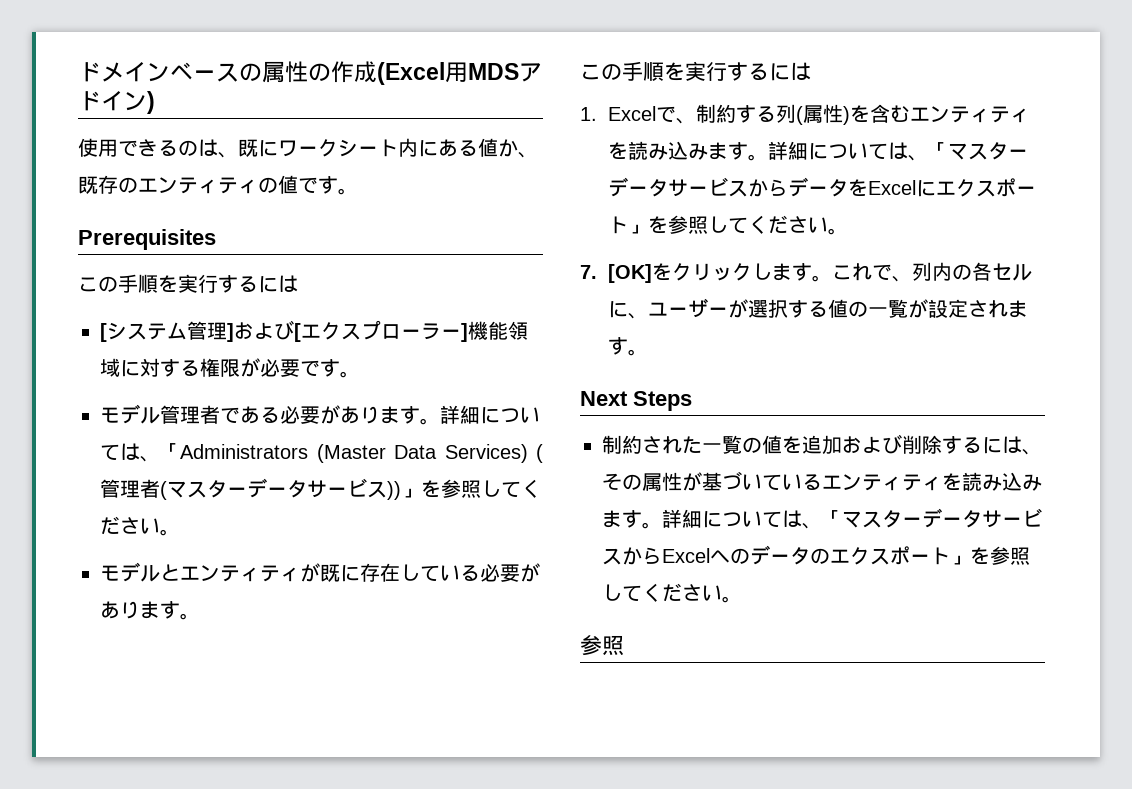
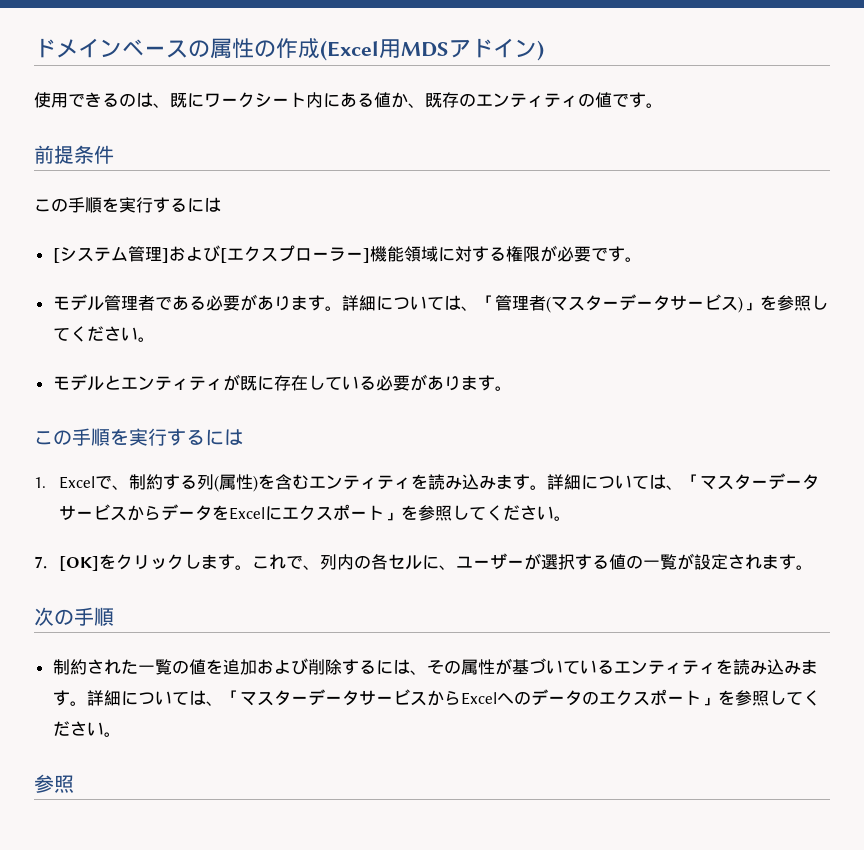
- Prerequisites
+ 前提条件
- 詳細については、「Administrators (Master Data Services) (管理者(マスターデータサービス))」を参照してください。
+ 詳細については、「管理者(マスターデータサービス)」を参照してください。
- Next Steps
+ 次の手順

